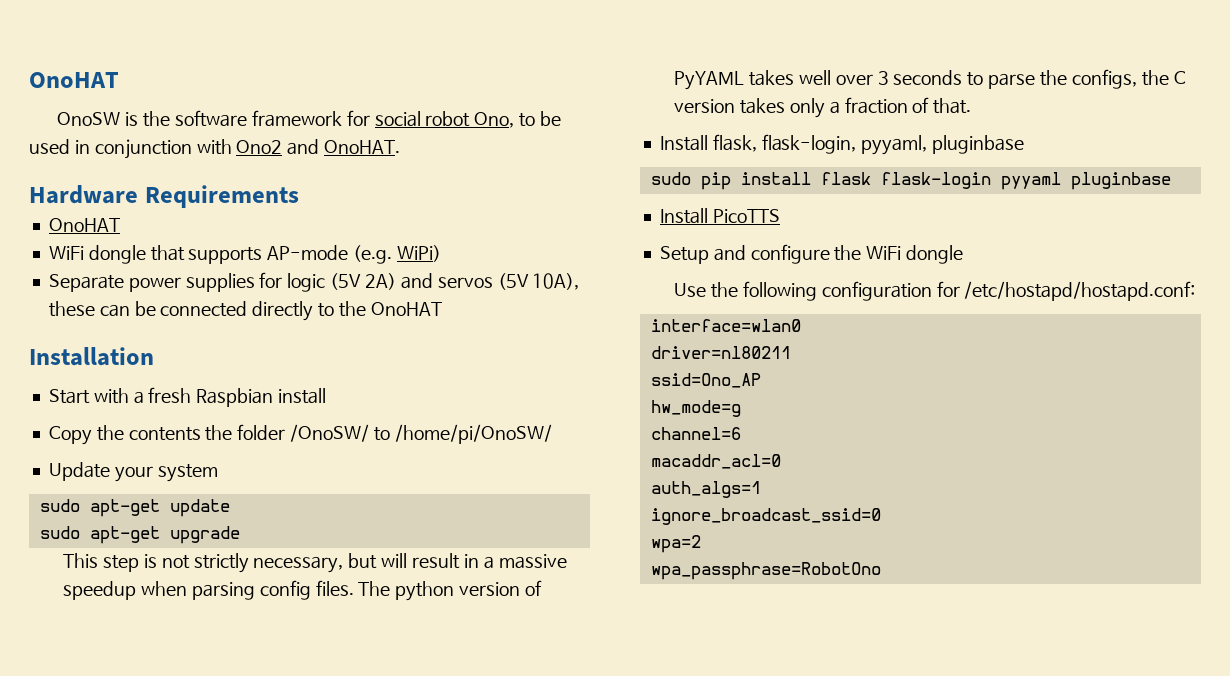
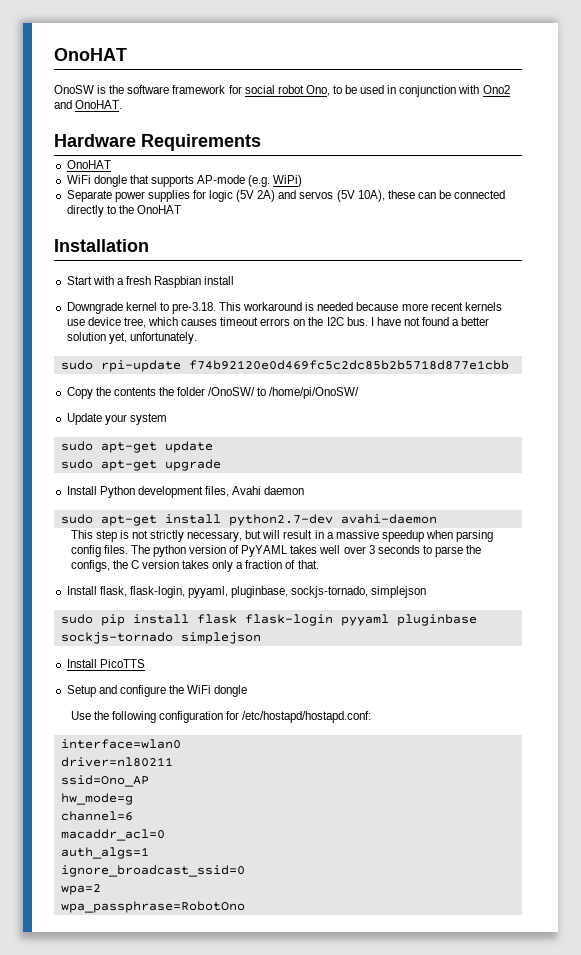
+ Downgrade kernel to pre-3.18. This workaround is needed because more recent kernels use device tree, which causes timeout errors on the I2C bus. I have not found a better solution yet, unfortunately.
+ sudo rpi-update f74b92120e0d469fc5c2dc85b2b5718d877e1cbb
+ Install Python development files, Avahi daemon
+ sudo apt-get install python2.7-dev avahi-daemon
- Install flask, flask-login, pyyaml, pluginbase
+ Install flask, flask-login, pyyaml, pluginbase, sockjs-tornado, simplejson
- sudo pip install flask flask-login pyyaml pluginbase
+ sudo pip install flask flask-login pyyaml pluginbase sockjs-tornado simplejson

